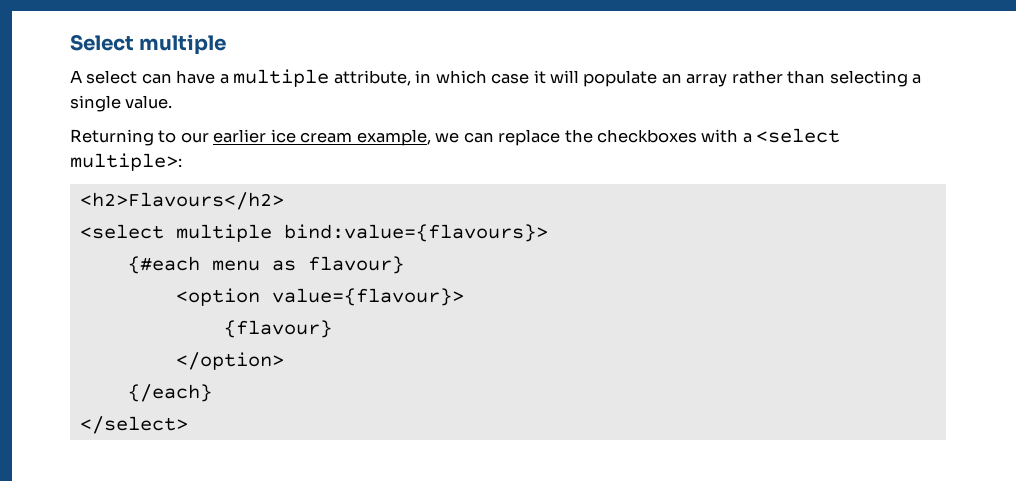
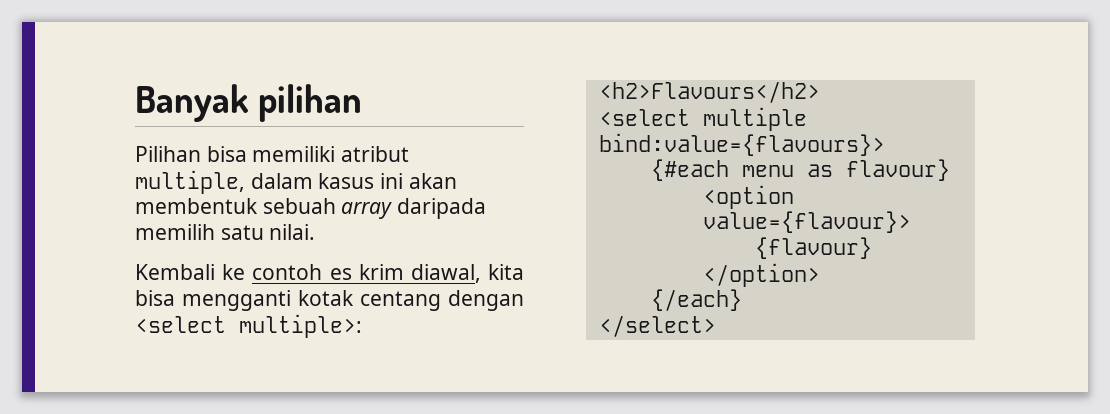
- Select multiple
- A select can have a multiple attribute, in which case it will populate an array rather than selecting a single value.
- Returning to our earlier ice cream example, we can replace the checkboxes with a <select multiple>:
+ Banyak pilihan
+ Pilihan bisa memiliki atribut multiple, dalam kasus ini akan membentuk sebuah array daripada memilih satu nilai.
+ Kembali ke contoh es krim diawal, kita bisa mengganti kotak centang dengan <select multiple>:

